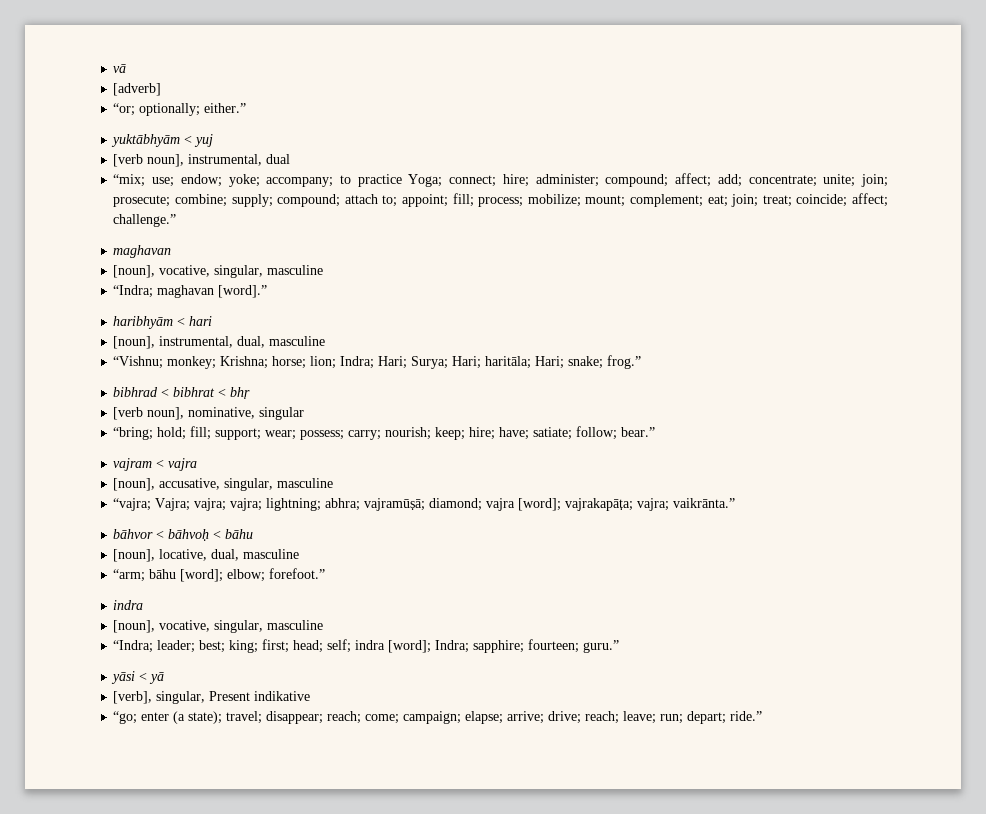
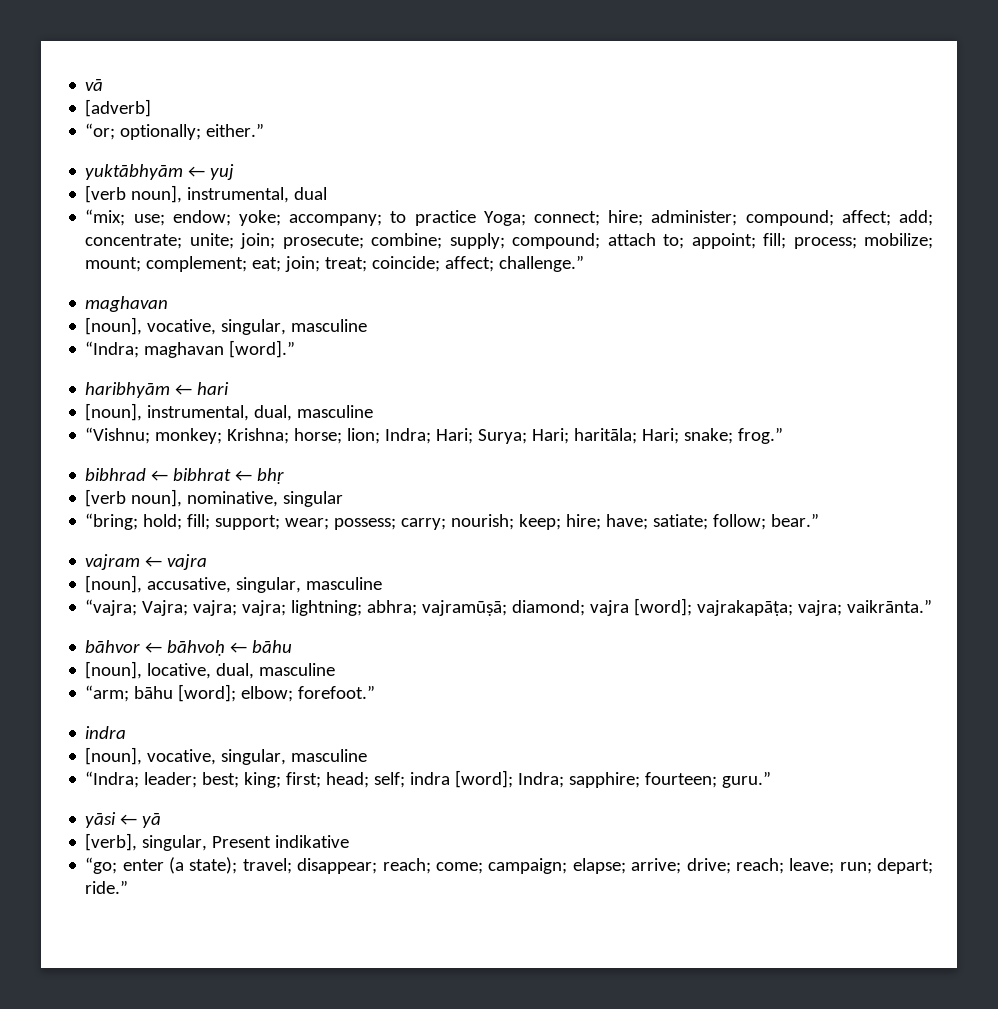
- yuktābhyām < yuj
+ yuktābhyām ← yuj
- haribhyām < hari
+ haribhyām ← hari
- bibhrad < bibhrat < bhṛ
+ bibhrad ← bibhrat ← bhṛ
- vajram < vajra
+ vajram ← vajra
- bāhvor < bāhvoḥ < bāhu
+ bāhvor ← bāhvoḥ ← bāhu
- yāsi < yā
+ yāsi ← yā

